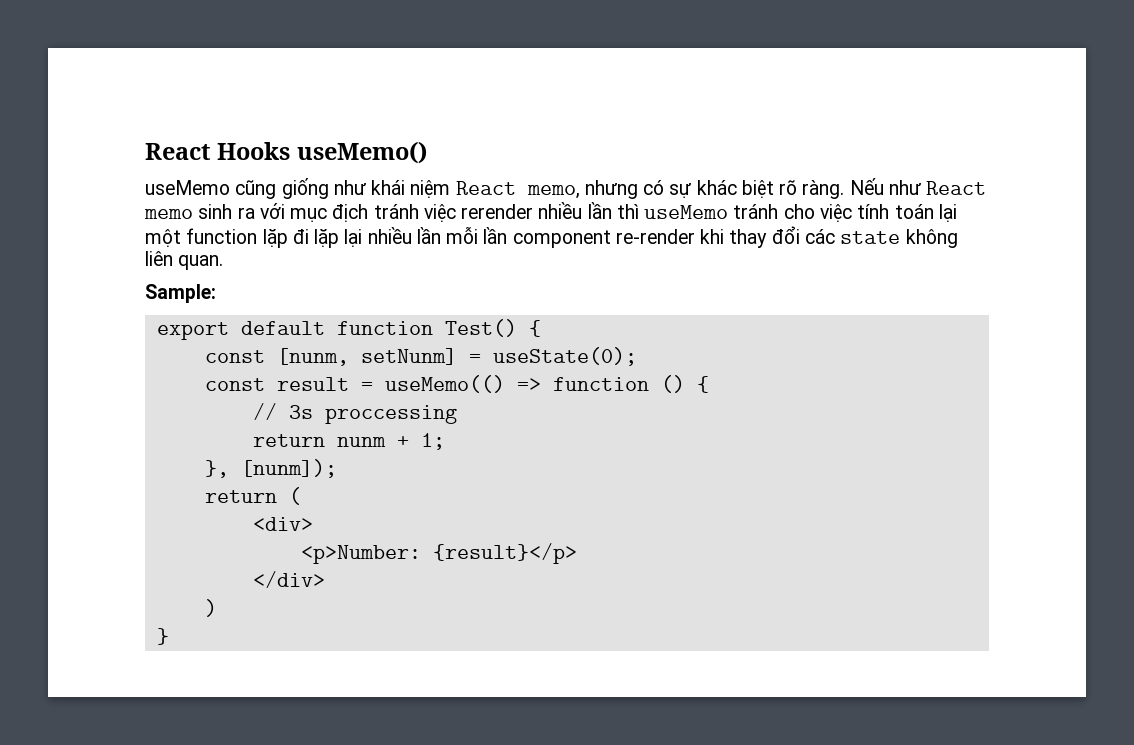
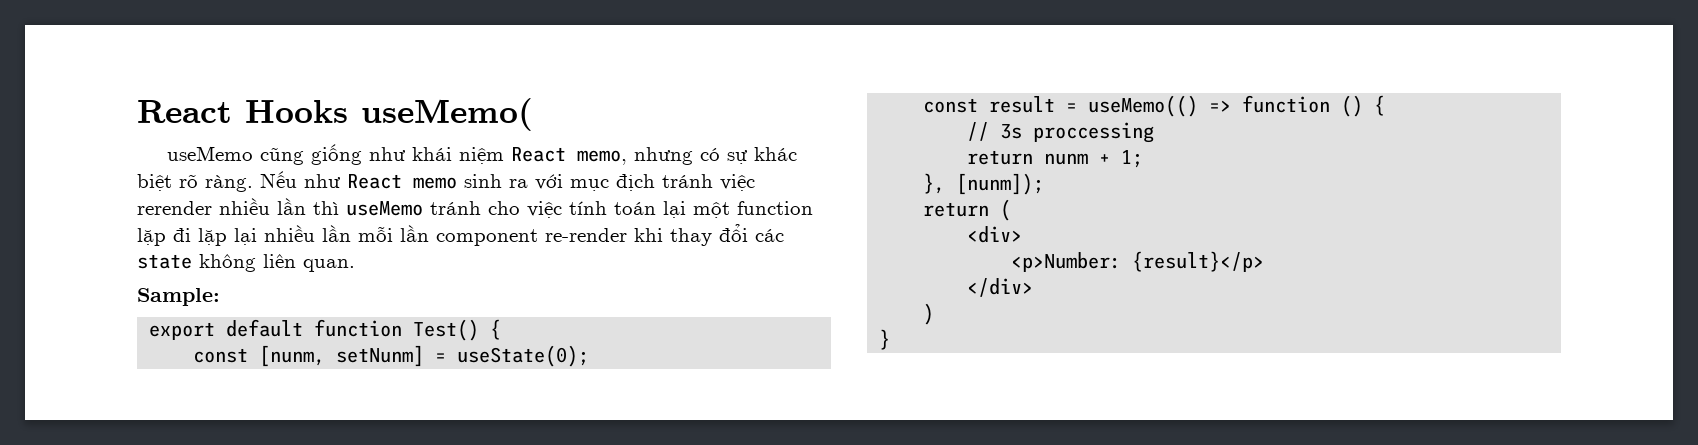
- React Hooks useMemo()
+ React Hooks useMemo(

